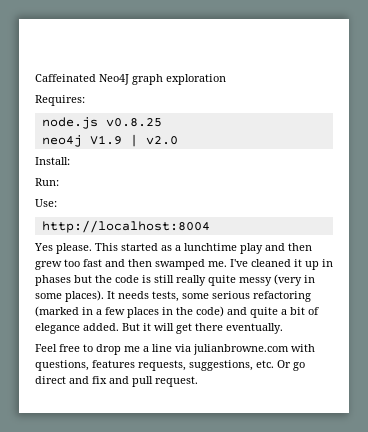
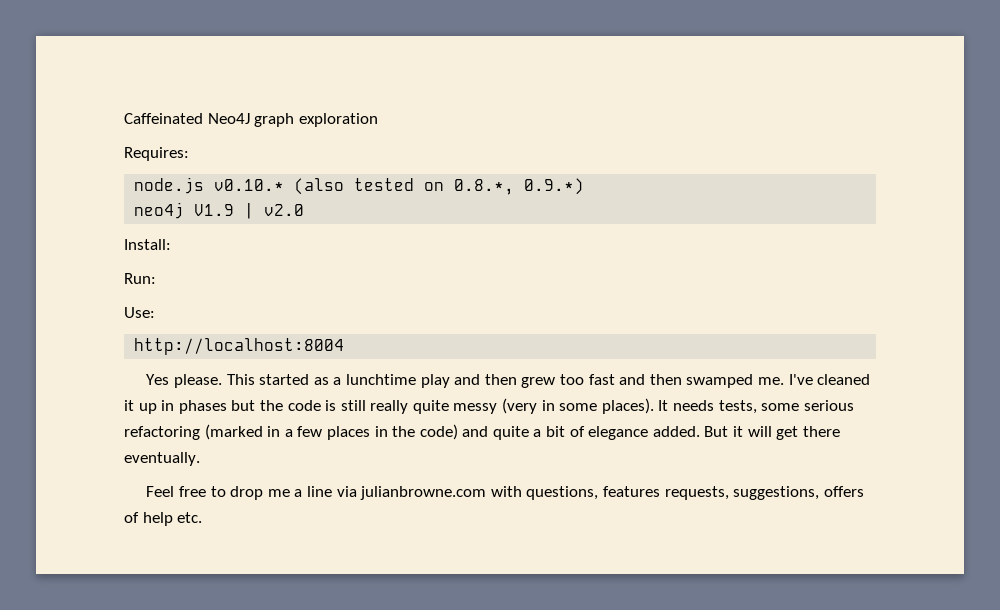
- node.js v0.8.25
+ node.js v0.10.* (also tested on 0.8.*, 0.9.*)
- Feel free to drop me a line via julianbrowne.com with questions, features requests, suggestions, etc. Or go direct and fix and pull request.
+ Feel free to drop me a line via julianbrowne.com with questions, features requests, suggestions, offers of help etc.

